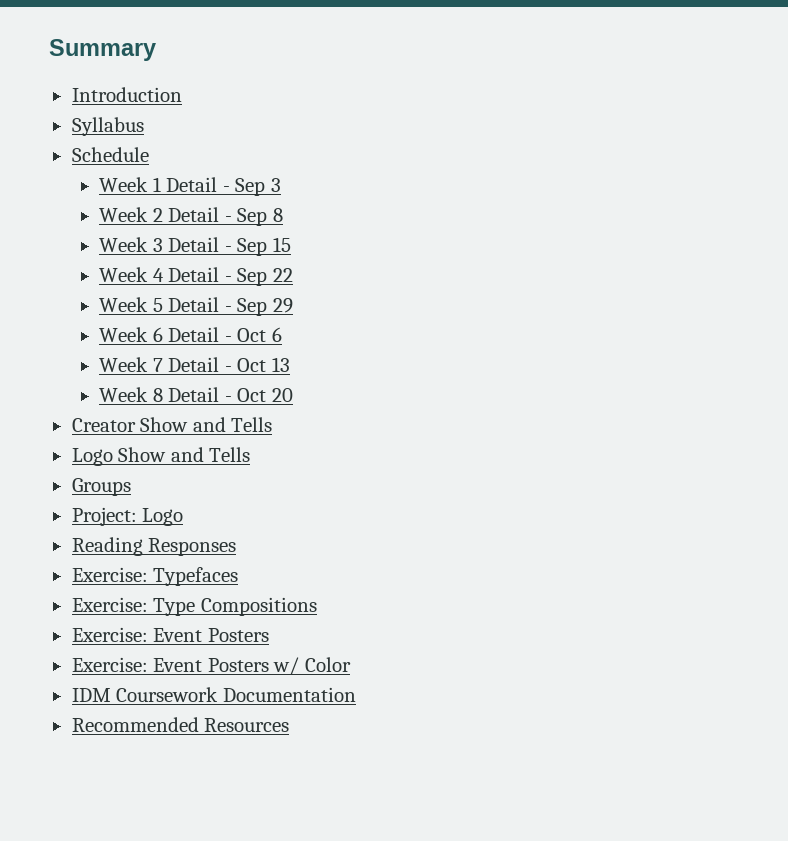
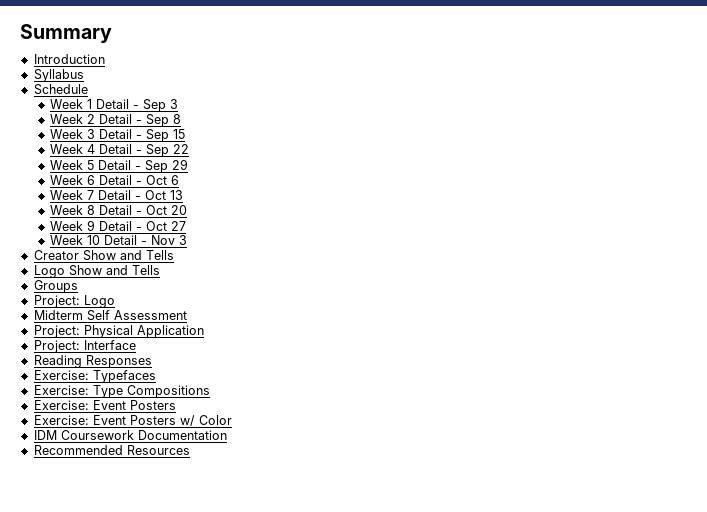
+ Week 9 Detail - Oct 27
+ Week 10 Detail - Nov 3
+ Midterm Self Assessment
+ Project: Physical Application
+ Project: Interface

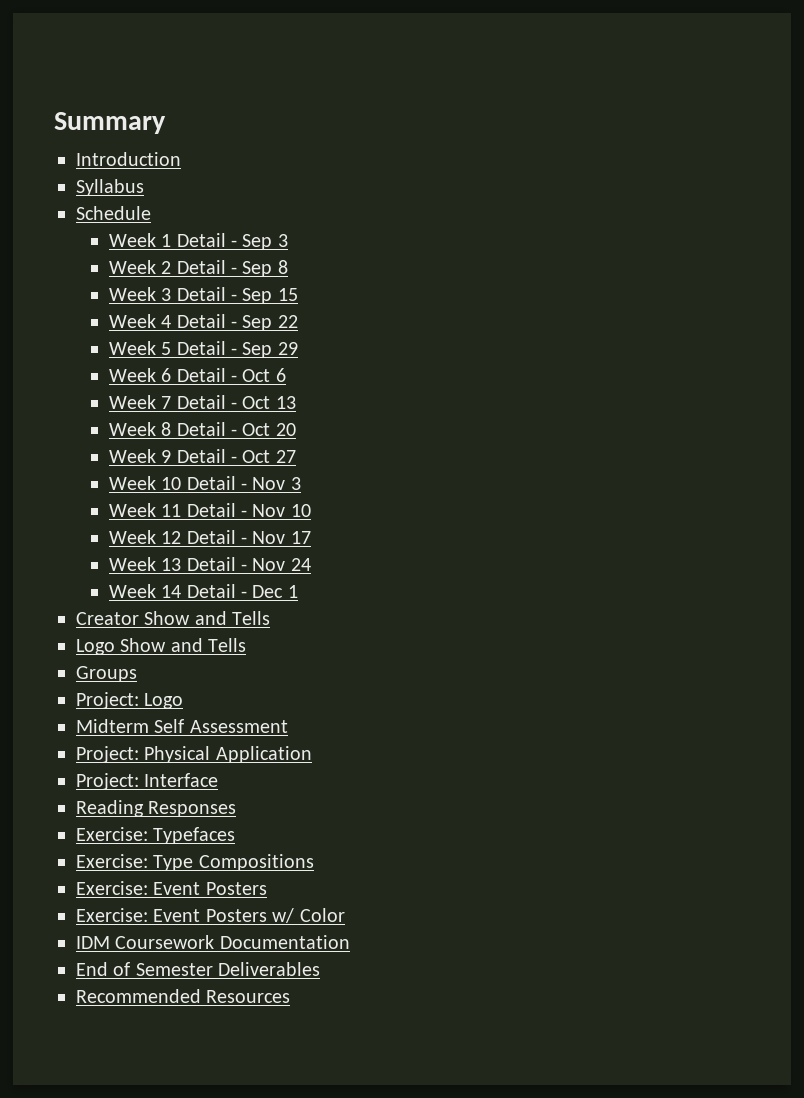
+ Week 11 Detail - Nov 10
+ Week 12 Detail - Nov 17
+ Week 13 Detail - Nov 24
+ Week 14 Detail - Dec 1
+ End of Semester Deliverables

